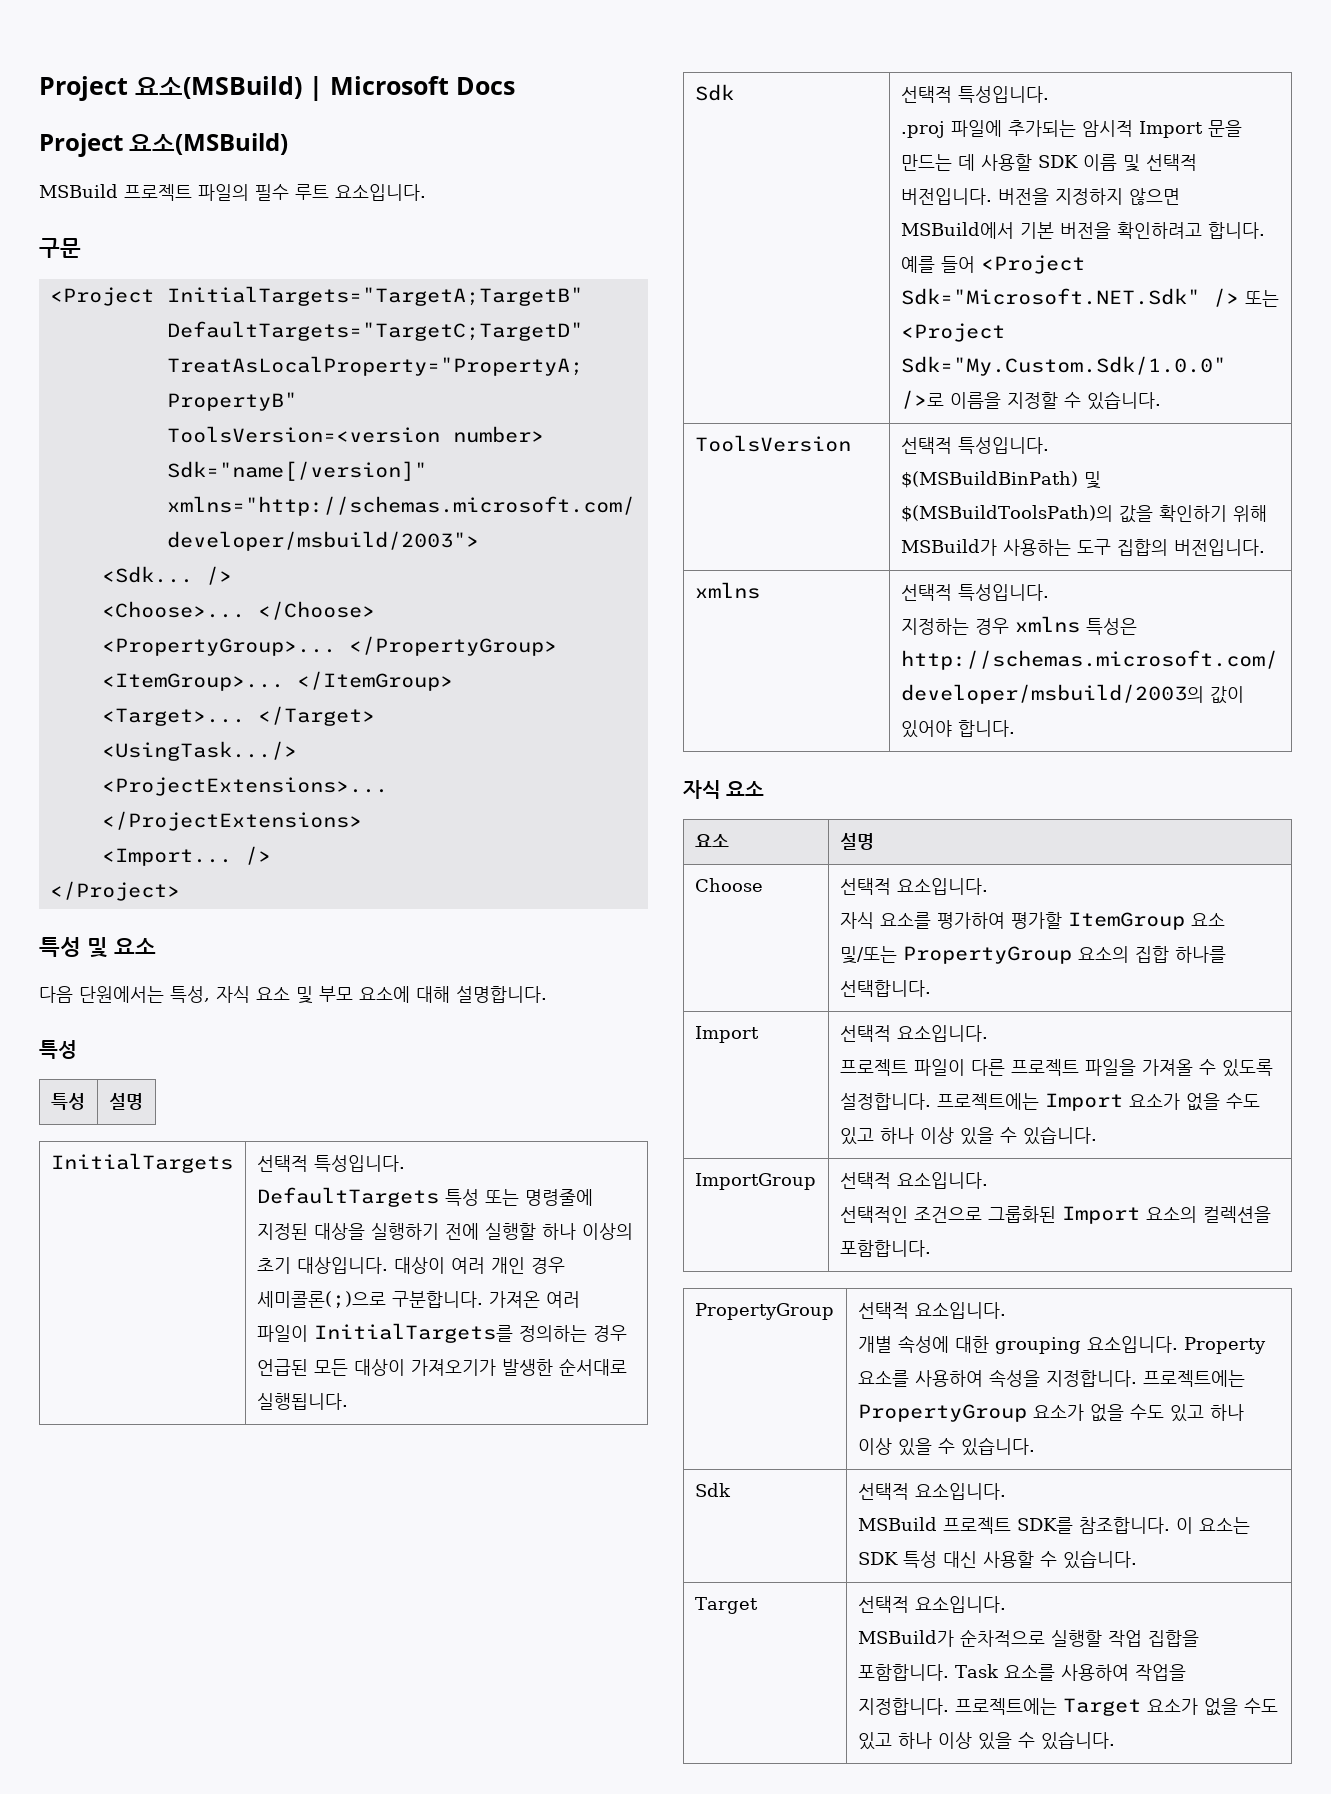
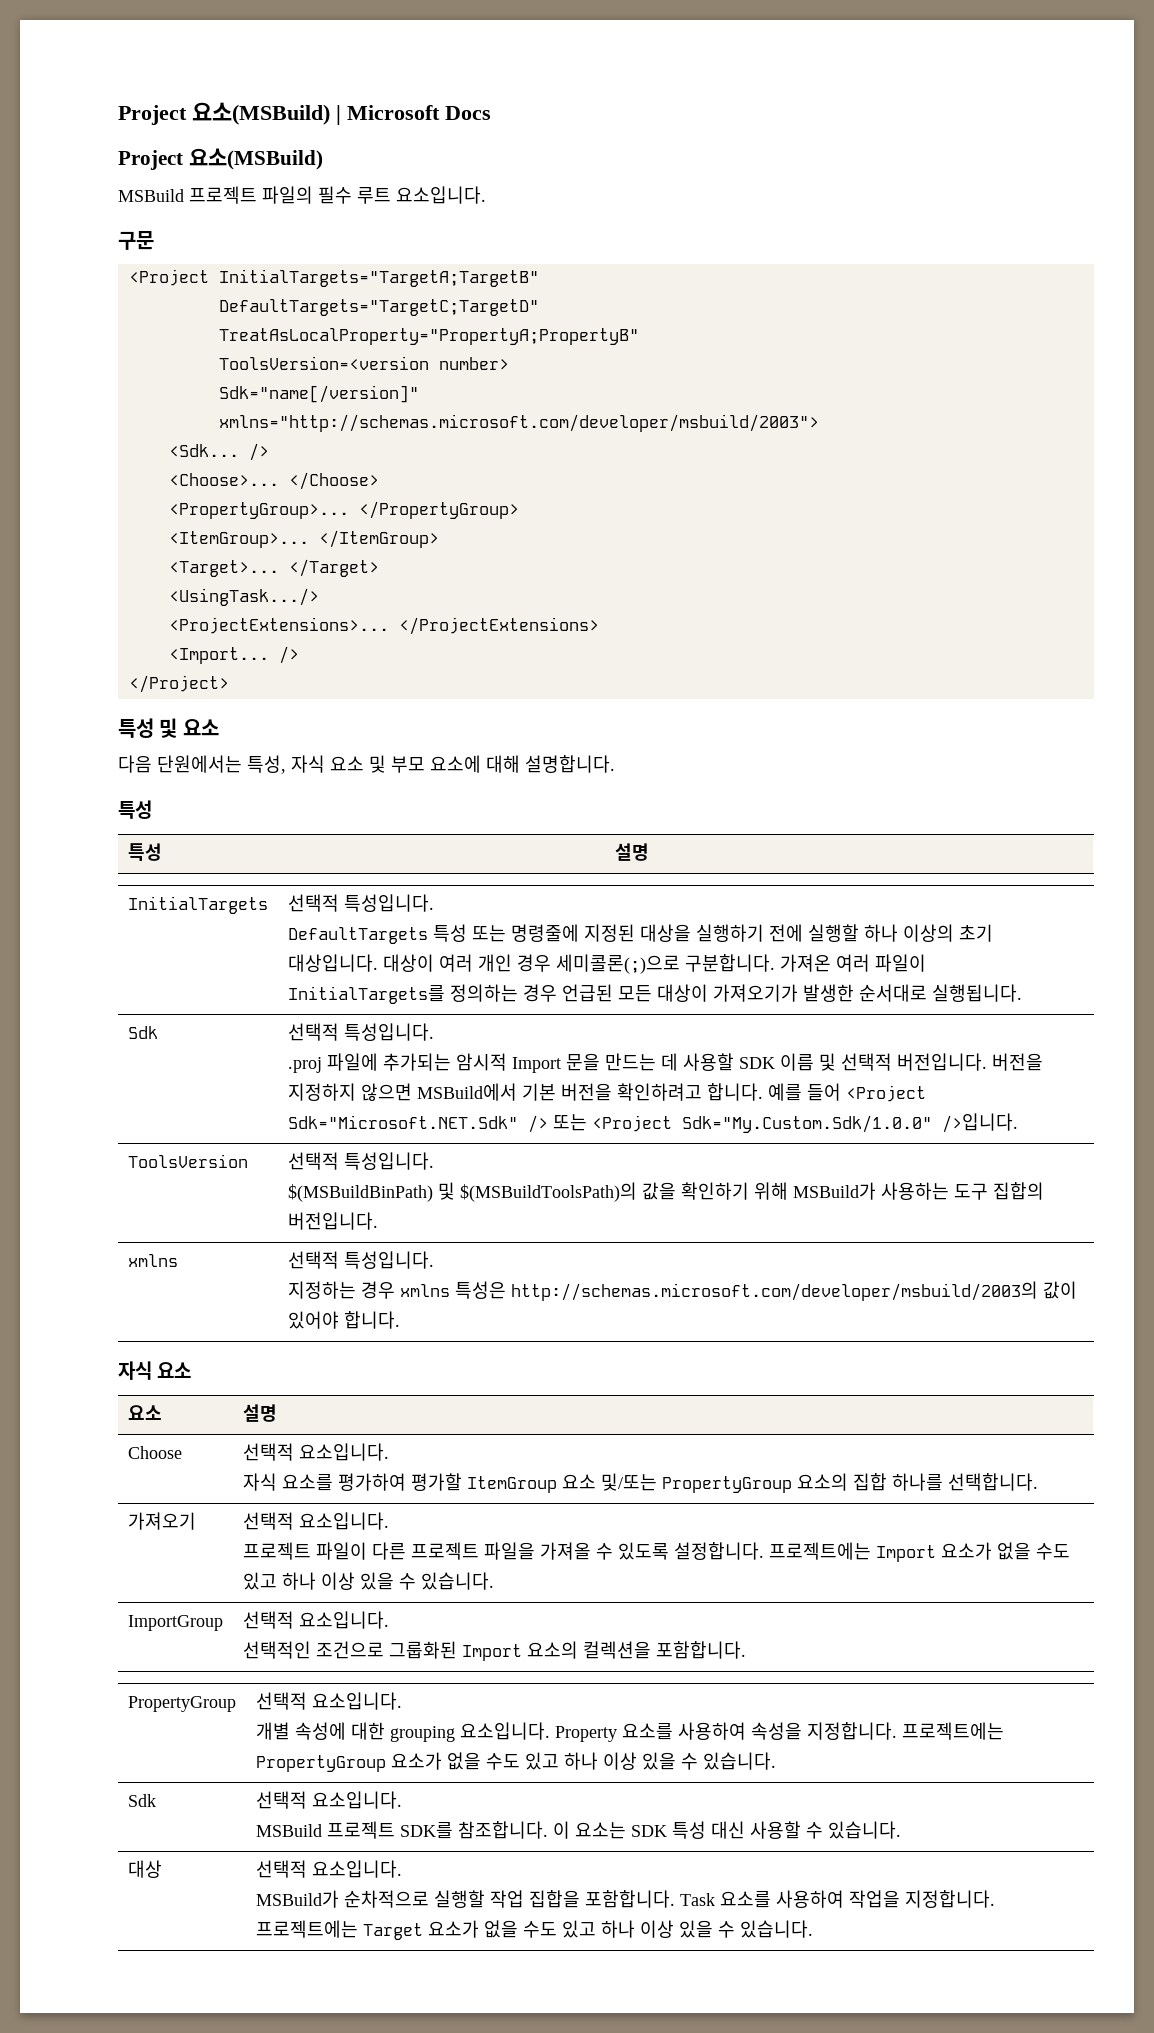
  Sdk | 선택적 특성입니다.
- .proj 파일에 추가되는 암시적 Import 문을 만드는 데 사용할 SDK 이름 및 선택적 버전입니다. 버전을 지정하지 않으면 MSBuild에서 기본 버전을 확인하려고 합니다. 예를 들어 <Project Sdk="Microsoft.NET.Sdk" /> 또는 <Project Sdk="My.Custom.Sdk/1.0.0" />로 이름을 지정할 수 있습니다.
+ .proj 파일에 추가되는 암시적 Import 문을 만드는 데 사용할 SDK 이름 및 선택적 버전입니다. 버전을 지정하지 않으면 MSBuild에서 기본 버전을 확인하려고 합니다. 예를 들어 <Project Sdk="Microsoft.NET.Sdk" /> 또는 <Project Sdk="My.Custom.Sdk/1.0.0" />입니다.
- Import | 선택적 요소입니다.
+ 가져오기 | 선택적 요소입니다.
- Target | 선택적 요소입니다.
+ 대상 | 선택적 요소입니다.

